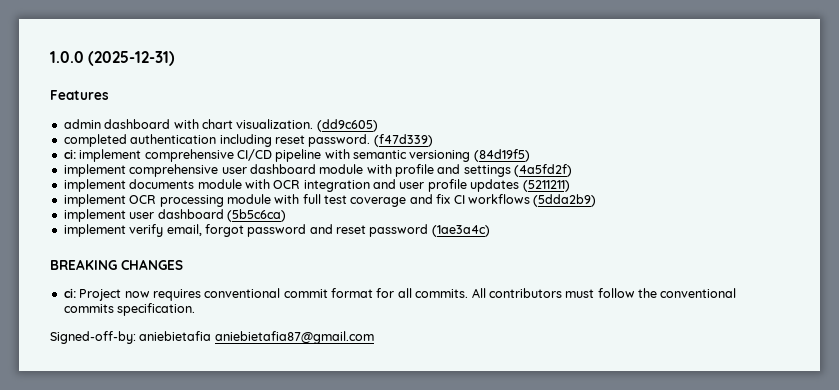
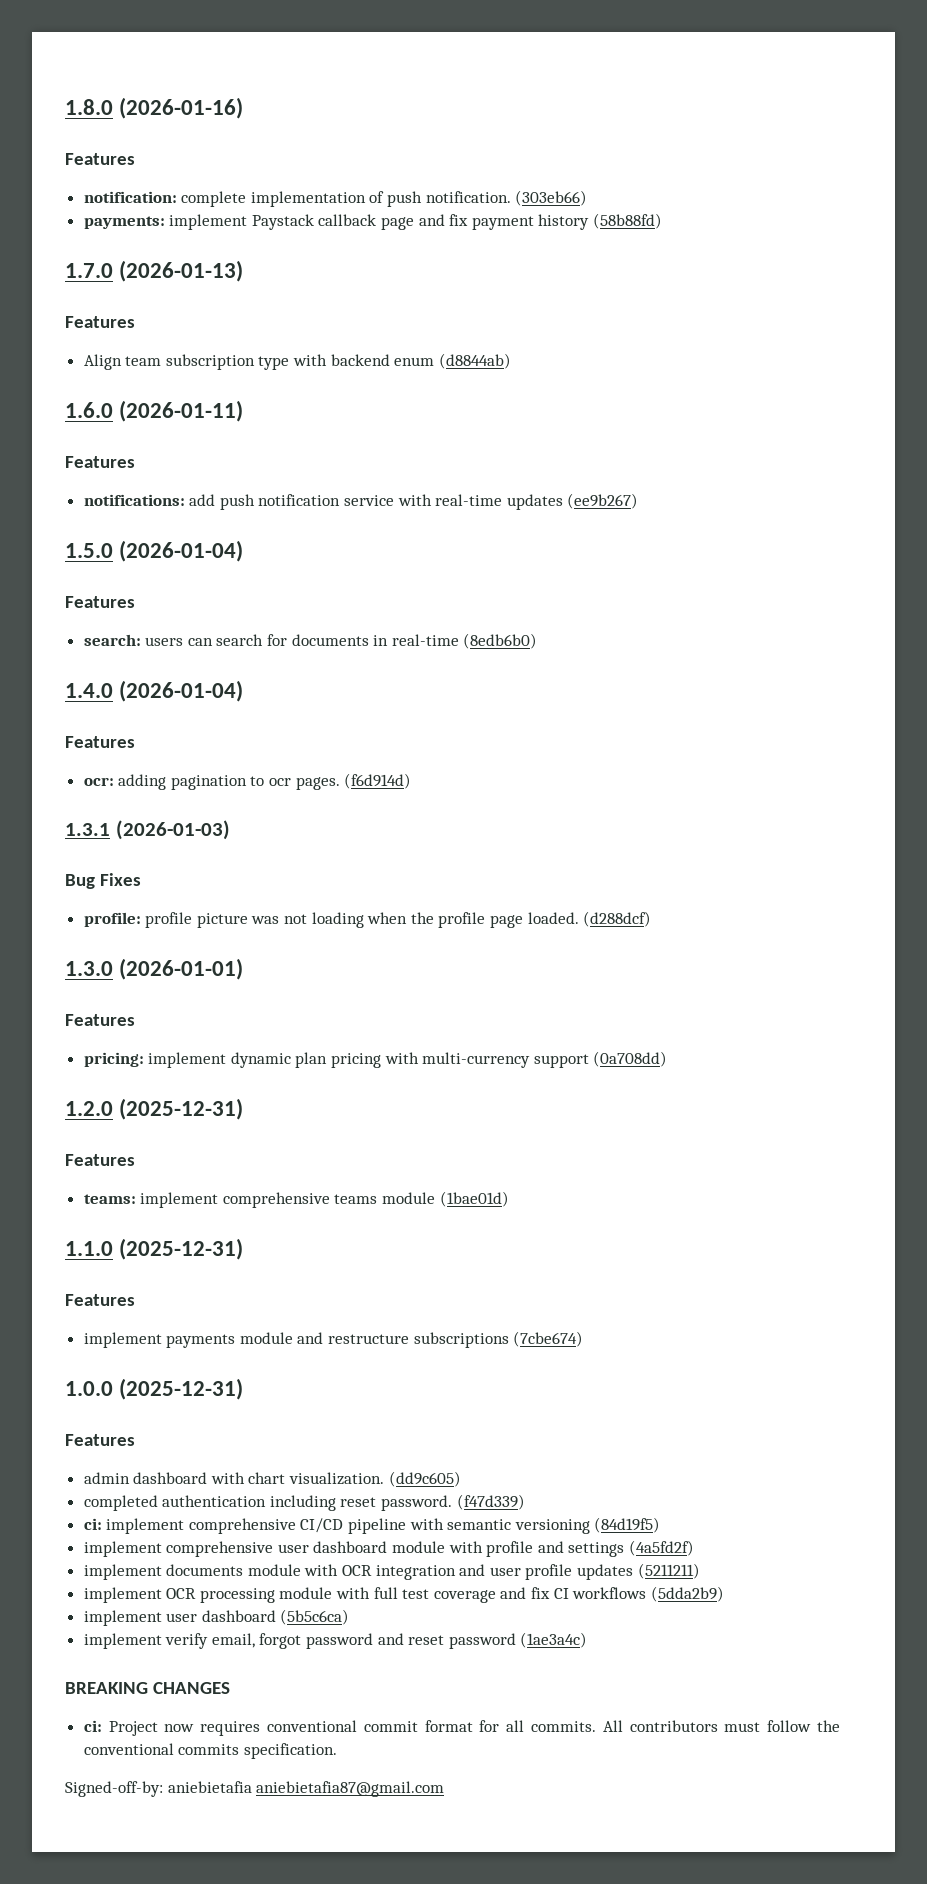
+ 1.8.0 (2026-01-16)
+ Features
+ notification: complete implementation of push notification. (303eb66)
+ payments: implement Paystack callback page and fix payment history (58b88fd)
+ 1.7.0 (2026-01-13)
+ Features
+ Align team subscription type with backend enum (d8844ab)
+ 1.6.0 (2026-01-11)
+ Features
+ notifications: add push notification service with real-time updates (ee9b267)
+ 1.5.0 (2026-01-04)
+ Features
+ search: users can search for documents in real-time (8edb6b0)
+ 1.4.0 (2026-01-04)
+ Features
+ ocr: adding pagination to ocr pages. (f6d914d)
+ 1.3.1 (2026-01-03)
+ Bug Fixes
+ profile: profile picture was not loading when the profile page loaded. (d288dcf)
+ 1.3.0 (2026-01-01)
+ Features
+ pricing: implement dynamic plan pricing with multi-currency support (0a708dd)
+ 1.2.0 (2025-12-31)
+ Features
+ teams: implement comprehensive teams module (1bae01d)
+ 1.1.0 (2025-12-31)
+ Features
+ implement payments module and restructure subscriptions (7cbe674)

